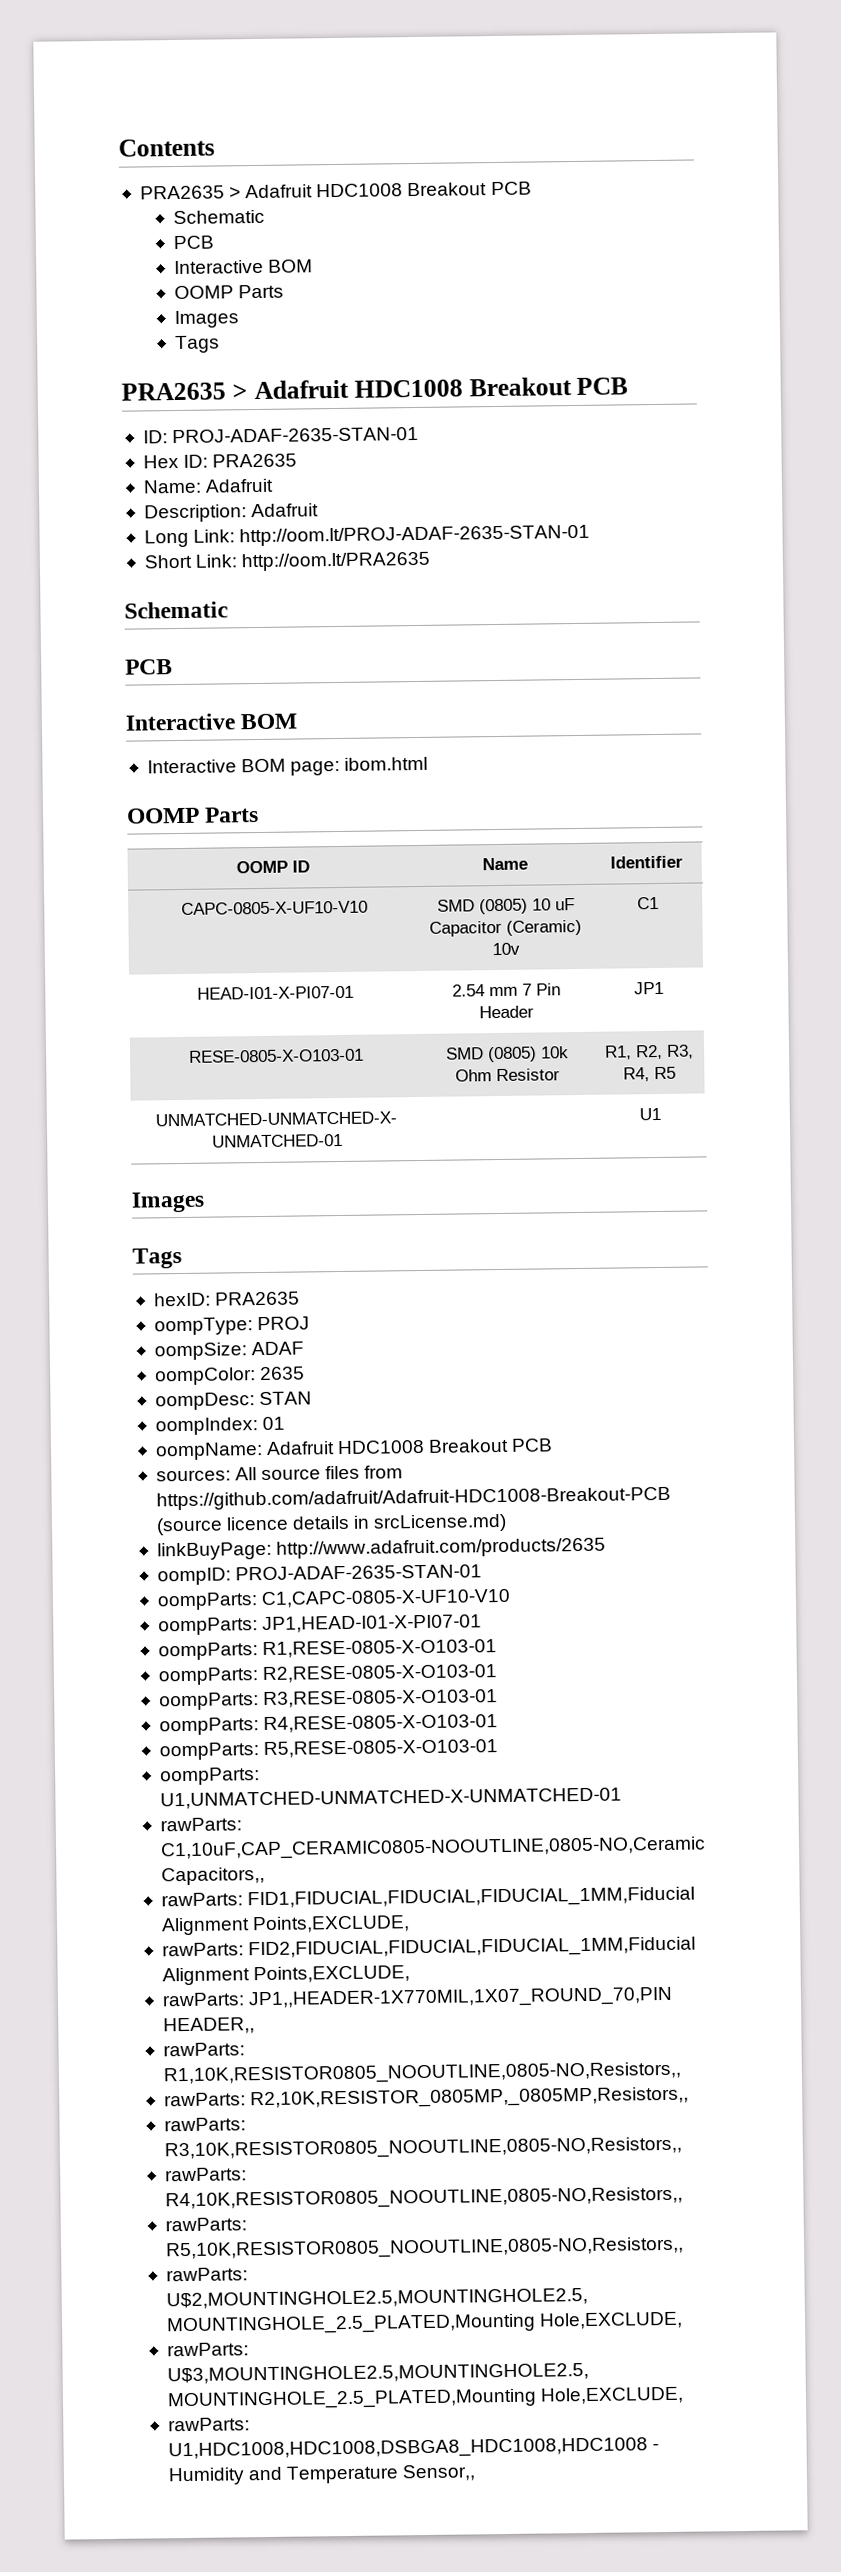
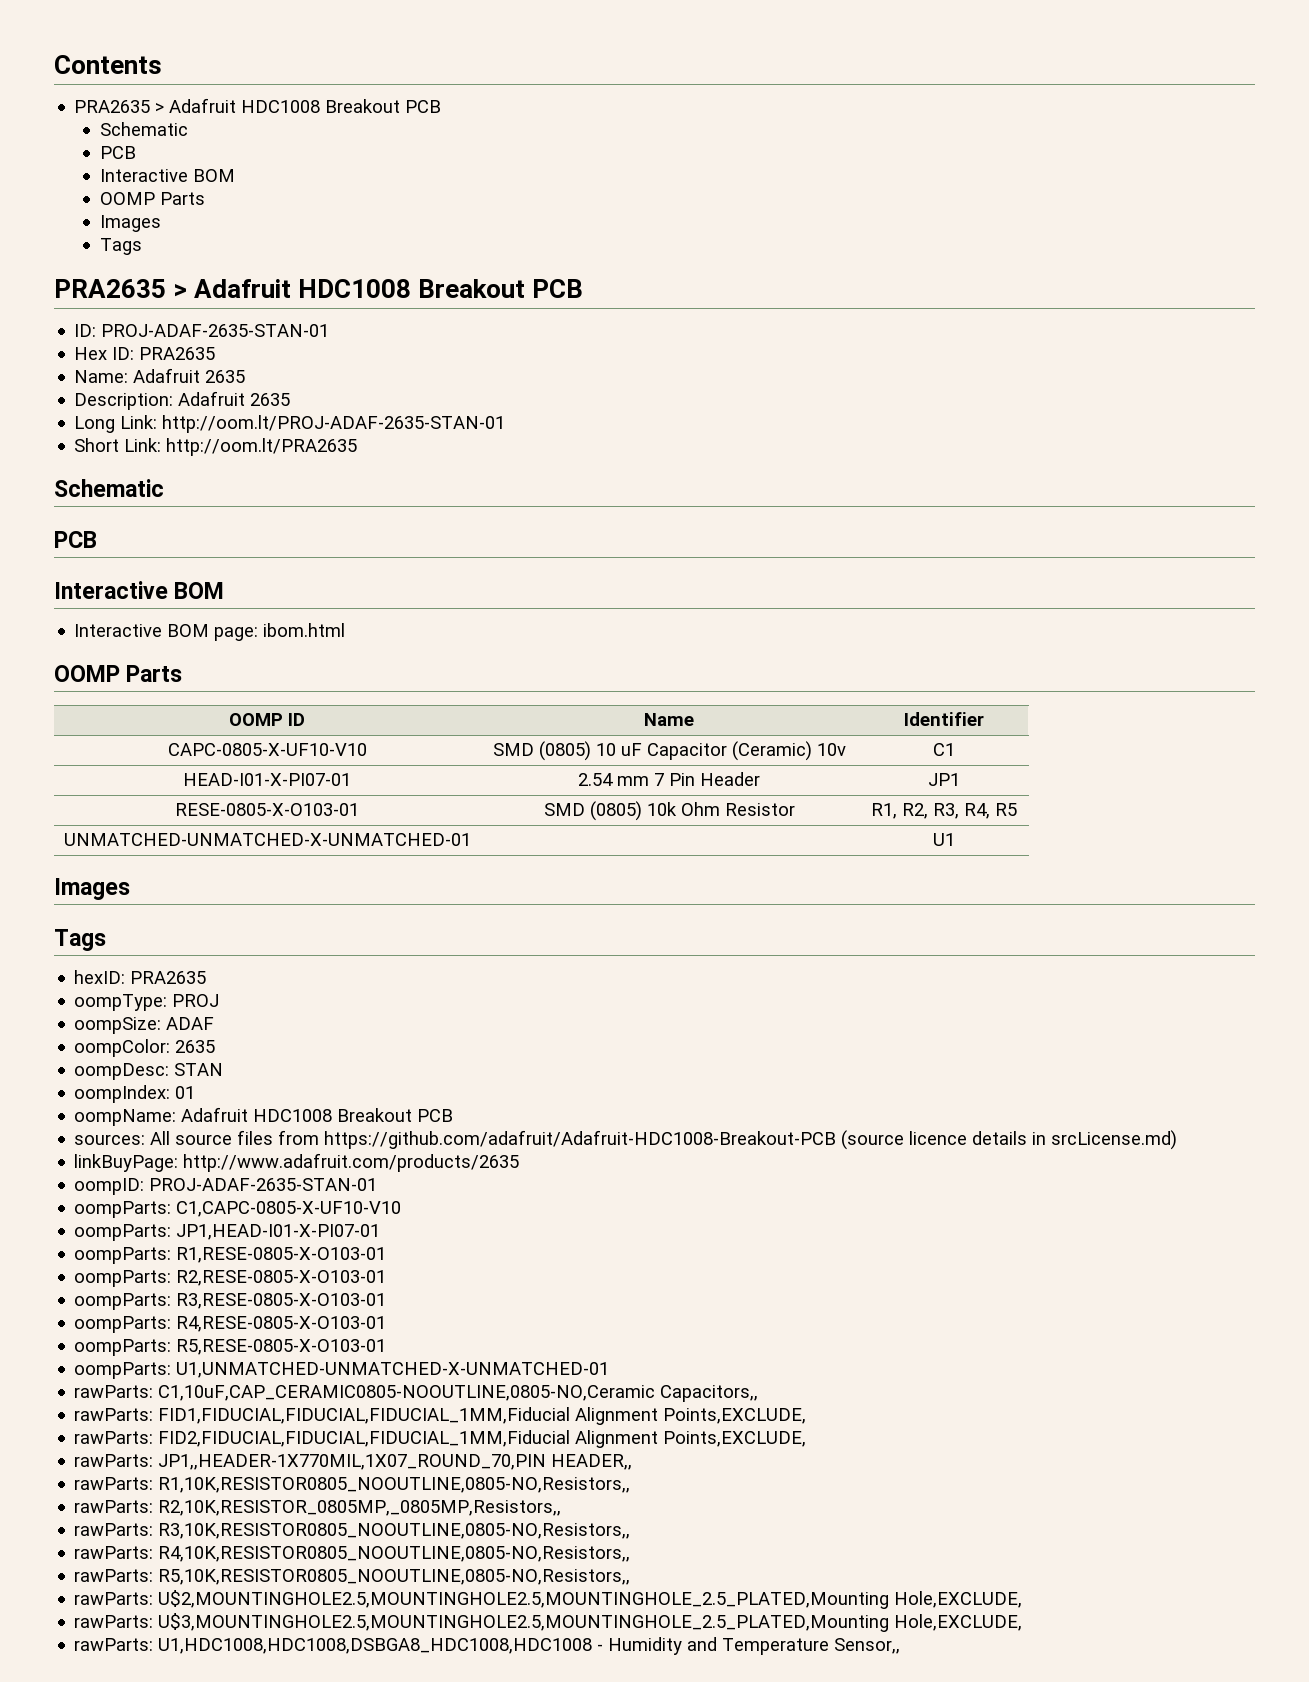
- Name: Adafruit
+ Name: Adafruit 2635
- Description: Adafruit
+ Description: Adafruit 2635

